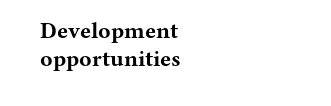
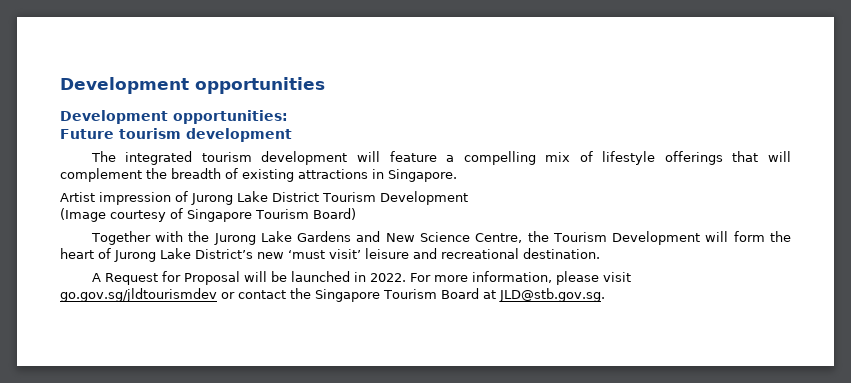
+ Development opportunities:
+ Future tourism development
+ The integrated tourism development will feature a compelling mix of lifestyle offerings that will complement the breadth of existing attractions in Singapore.
+ Artist impression of Jurong Lake District Tourism Development
+ (Image courtesy of Singapore Tourism Board)
+ Together with the Jurong Lake Gardens and New Science Centre, the Tourism Development will form the heart of Jurong Lake District’s new ‘must visit’ leisure and recreational destination.
+ A Request for Proposal will be launched in 2022. For more information, please visit go.gov.sg/jldtourismdev or contact the Singapore Tourism Board at JLD@stb.gov.sg.

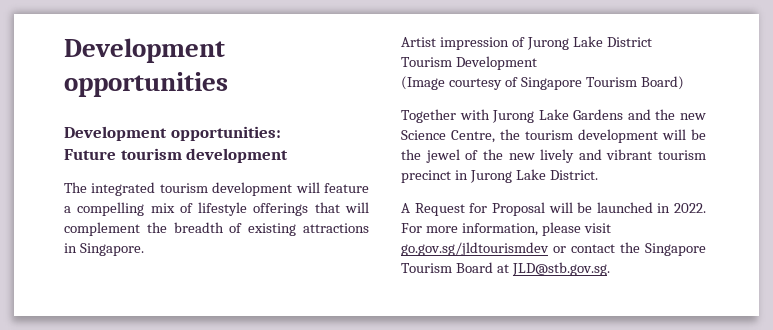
- Together with the Jurong Lake Gardens and New Science Centre, the Tourism Development will form the heart of Jurong Lake District’s new ‘must visit’ leisure and recreational destination.
+ Together with Jurong Lake Gardens and the new Science Centre, the tourism development will be the jewel of the new lively and vibrant tourism precinct in Jurong Lake District.

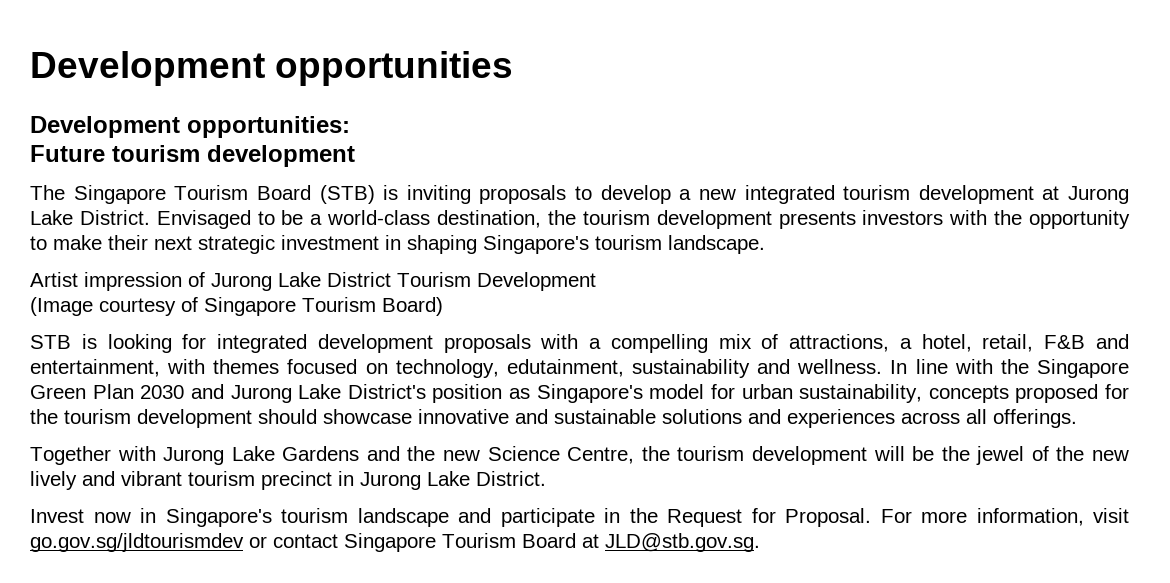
- The integrated tourism development will feature a compelling mix of lifestyle offerings that will complement the breadth of existing attractions in Singapore.
+ The Singapore Tourism Board (STB) is inviting proposals to develop a new integrated tourism development at Jurong Lake District. Envisaged to be a world-class destination, the tourism development presents investors with the opportunity to make their next strategic investment in shaping Singapore's tourism landscape.
+ STB is looking for integrated development proposals with a compelling mix of attractions, a hotel, retail, F&B and entertainment, with themes focused on technology, edutainment, sustainability and wellness. In line with the Singapore Green Plan 2030 and Jurong Lake District's position as Singapore's model for urban sustainability, concepts proposed for the tourism development should showcase innovative and sustainable solutions and experiences across all offerings.
- A Request for Proposal will be launched in 2022.
+ Invest now in Singapore's tourism landscape and participate in the Request for Proposal.
- For more information, please visit go.gov.sg/jldtourismdev or contact the Singapore Tourism Board at JLD@stb.gov.sg.
+ For more information, visit go.gov.sg/jldtourismdev or contact Singapore Tourism Board at JLD@stb.gov.sg.

